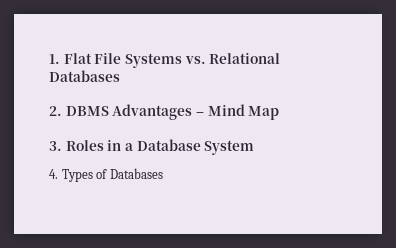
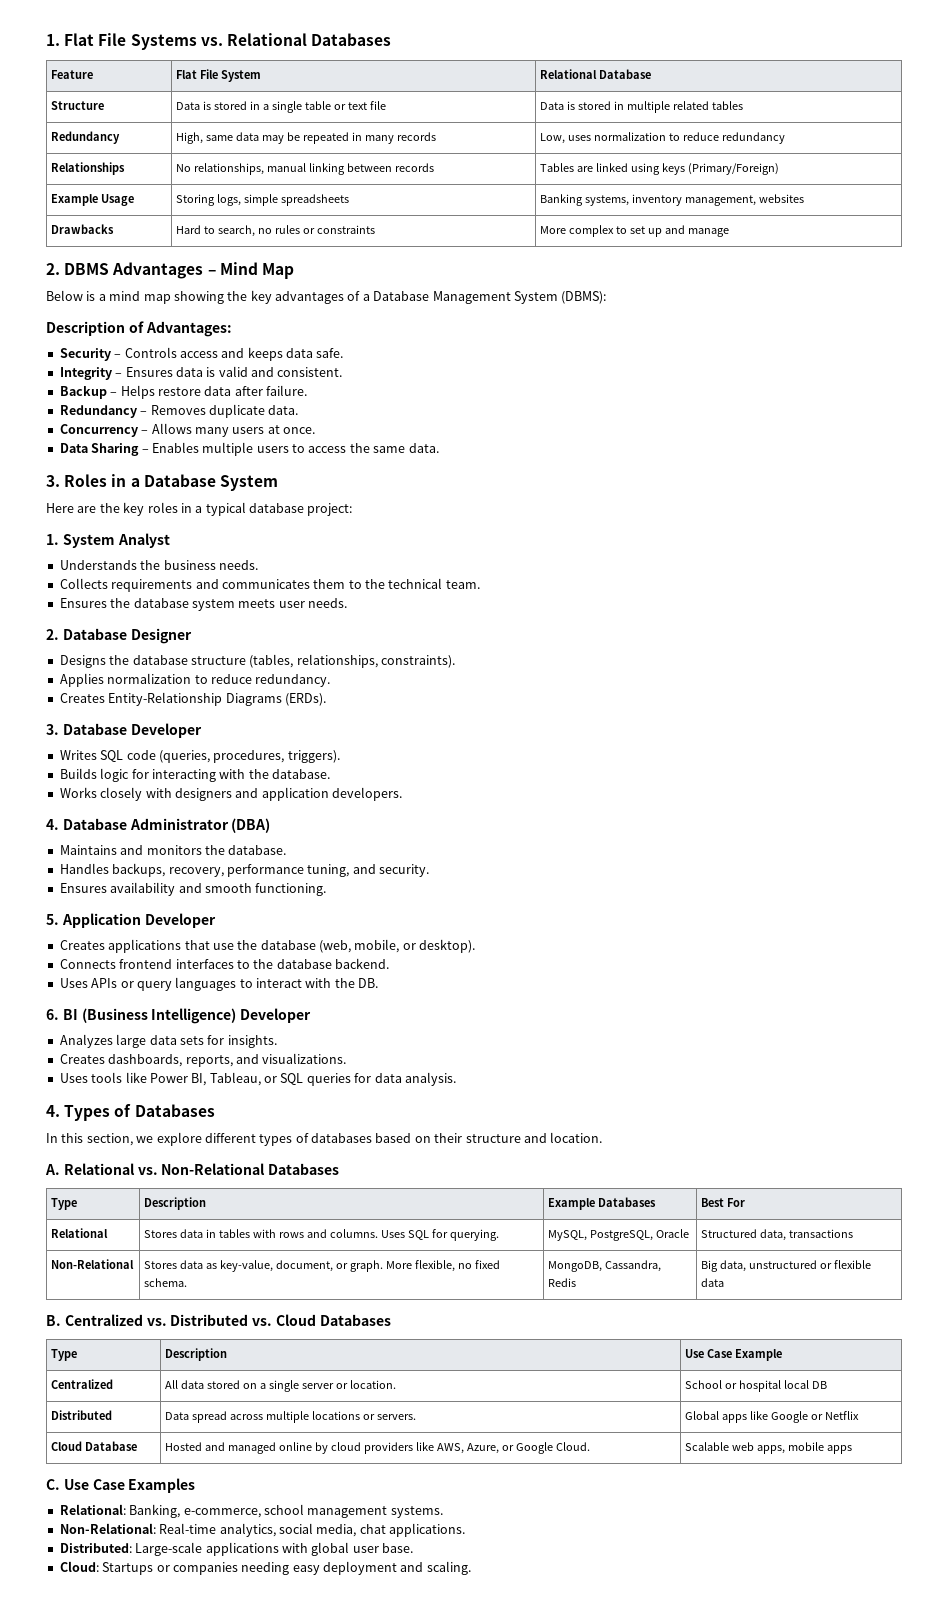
+ Feature | Flat File System | Relational Database
+ Structure | Data is stored in a single table or text file | Data is stored in multiple related tables
+ Redundancy | High, same data may be repeated in many records | Low, uses normalization to reduce redundancy
+ Relationships | No relationships, manual linking between records | Tables are linked using keys (Primary/Foreign)
+ Example Usage | Storing logs, simple spreadsheets | Banking systems, inventory management, websites
+ Drawbacks | Hard to search, no rules or constraints | More complex to set up and manage
+ Below is a mind map showing the key advantages of a Database Management System (DBMS):
+ Description of Advantages:
+ Security – Controls access and keeps data safe.
+ Integrity – Ensures data is valid and consistent.
+ Backup – Helps restore data after failure.
+ Redundancy – Removes duplicate data.
+ Concurrency – Allows many users at once.
+ Data Sharing – Enables multiple users to access the same data.
+ Here are the key roles in a typical database project:
+ 1. System Analyst
+ Understands the business needs.
+ Collects requirements and communicates them to the technical team.
+ Ensures the database system meets user needs.
+ 2. Database Designer
+ Designs the database structure (tables, relationships, constraints).
+ Applies normalization to reduce redundancy.
+ Creates Entity-Relationship Diagrams (ERDs).
+ 3. Database Developer
+ Writes SQL code (queries, procedures, triggers).
+ Builds logic for interacting with the database.
+ Works closely with designers and application developers.
+ 4. Database Administrator (DBA)
+ Maintains and monitors the database.
+ Handles backups, recovery, performance tuning, and security.
+ Ensures availability and smooth functioning.
+ 5. Application Developer
+ Creates applications that use the database (web, mobile, or desktop).
+ Connects frontend interfaces to the database backend.
+ Uses APIs or query languages to interact with the DB.
+ 6. BI (Business Intelligence) Developer
+ Analyzes large data sets for insights.
+ Creates dashboards, reports, and visualizations.
+ Uses tools like Power BI, Tableau, or SQL queries for data analysis.
  4. Types of Databases
+ In this section, we explore different types of databases based on their structure and location.
+ A. Relational vs. Non-Relational Databases
+ Type | Description | Example Databases | Best For
+ Relational | Stores data in tables with rows and columns. Uses SQL for querying. | MySQL, PostgreSQL, Oracle | Structured data, transactions
+ Non-Relational | Stores data as key-value, document, or graph. More flexible, no fixed schema. | MongoDB, Cassandra, Redis | Big data, unstructured or flexible data
+ B. Centralized vs. Distributed vs. Cloud Databases
+ Type | Description | Use Case Example
+ Centralized | All data stored on a single server or location. | School or hospital local DB
+ Distributed | Data spread across multiple locations or servers. | Global apps like Google or Netflix
+ Cloud Database | Hosted and managed online by cloud providers like AWS, Azure, or Google Cloud. | Scalable web apps, mobile apps
+ C. Use Case Examples
+ Relational: Banking, e-commerce, school management systems.
+ Non-Relational: Real-time analytics, social media, chat applications.
+ Distributed: Large-scale applications with global user base.
+ Cloud: Startups or companies needing easy deployment and scaling.

